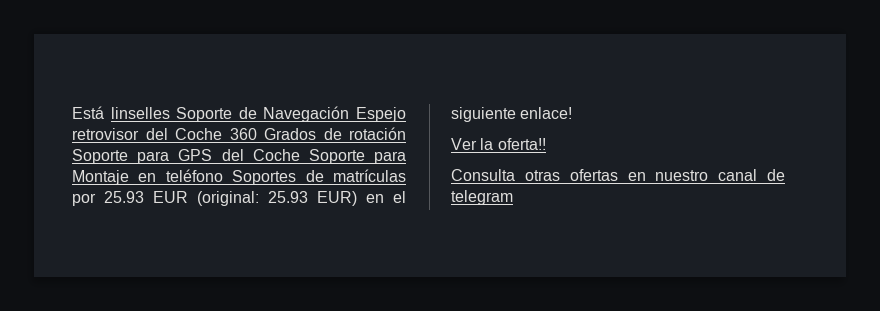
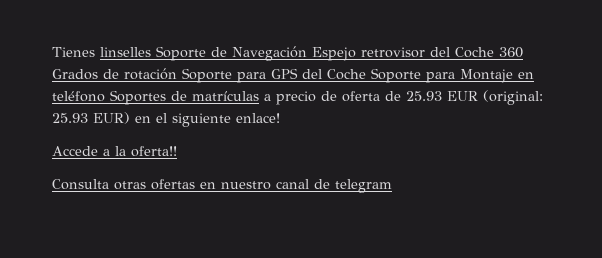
- Está linselles Soporte de Navegación Espejo retrovisor del Coche 360 Grados de rotación Soporte para GPS del Coche Soporte para Montaje en teléfono Soportes de matrículas por 25.93 EUR (original: 25.93 EUR) en el siguiente enlace!
+ Tienes linselles Soporte de Navegación Espejo retrovisor del Coche 360 Grados de rotación Soporte para GPS del Coche Soporte para Montaje en teléfono Soportes de matrículas a precio de oferta de 25.93 EUR (original: 25.93 EUR) en el siguiente enlace!
- Ver la oferta!!
+ Accede a la oferta!!

